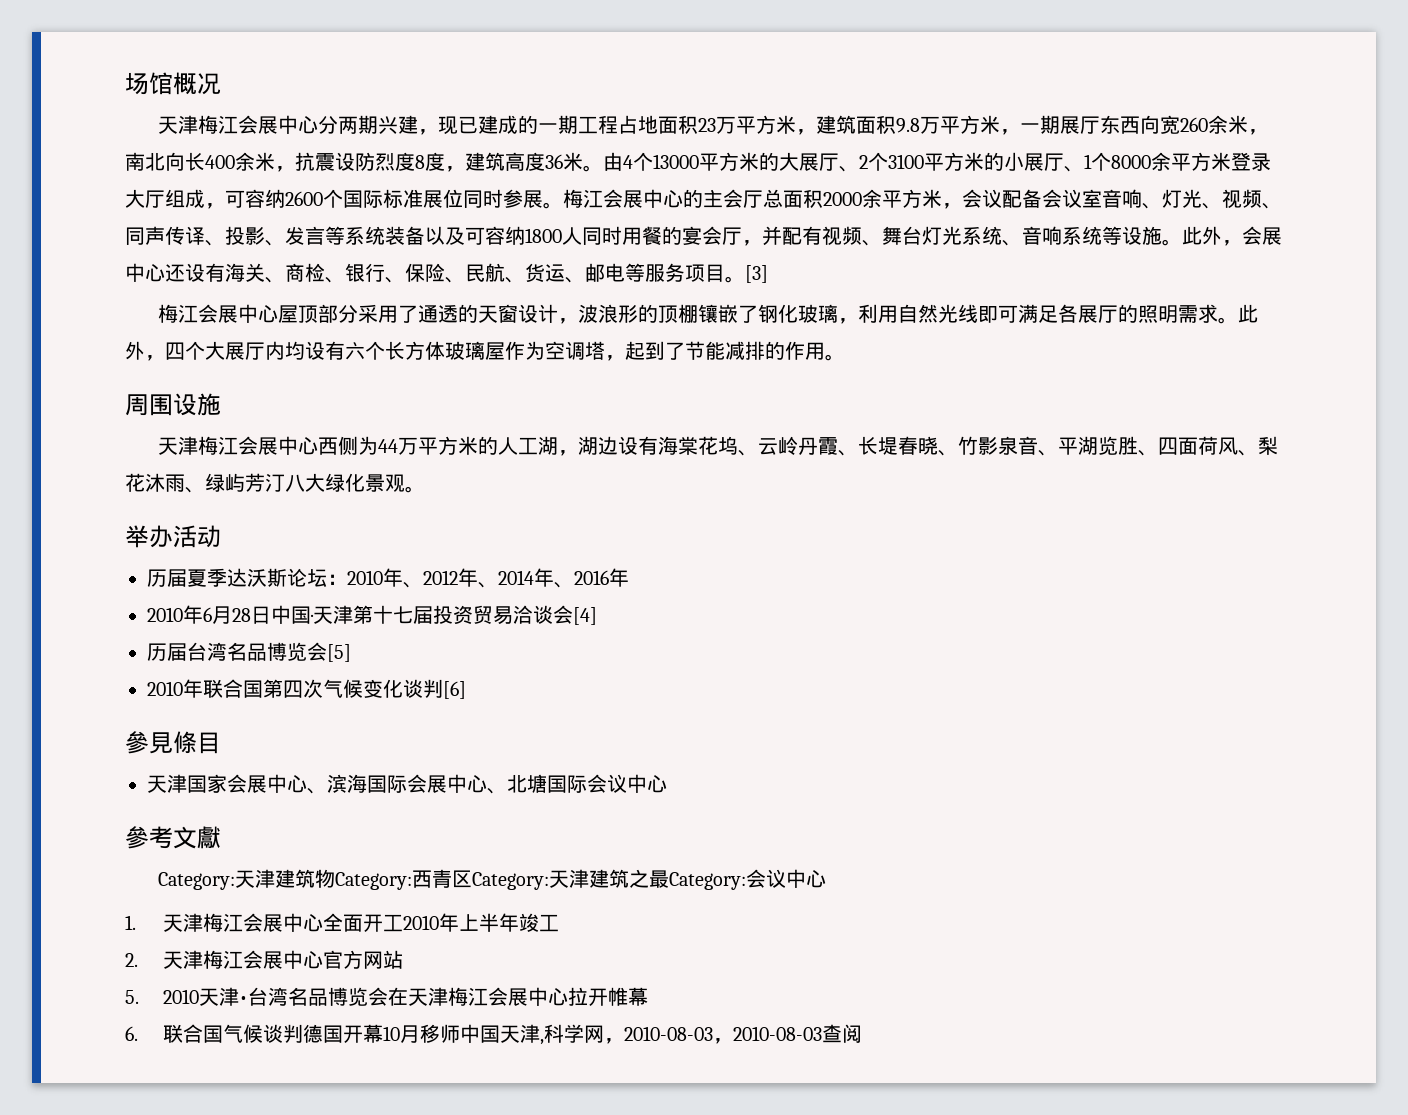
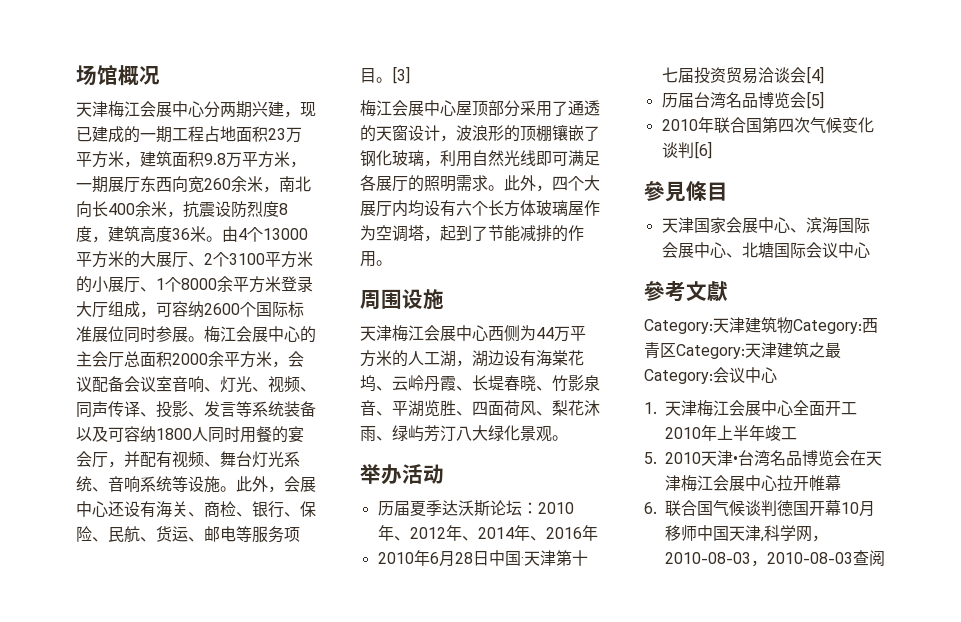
- 2.天津梅江会展中心官方网站

